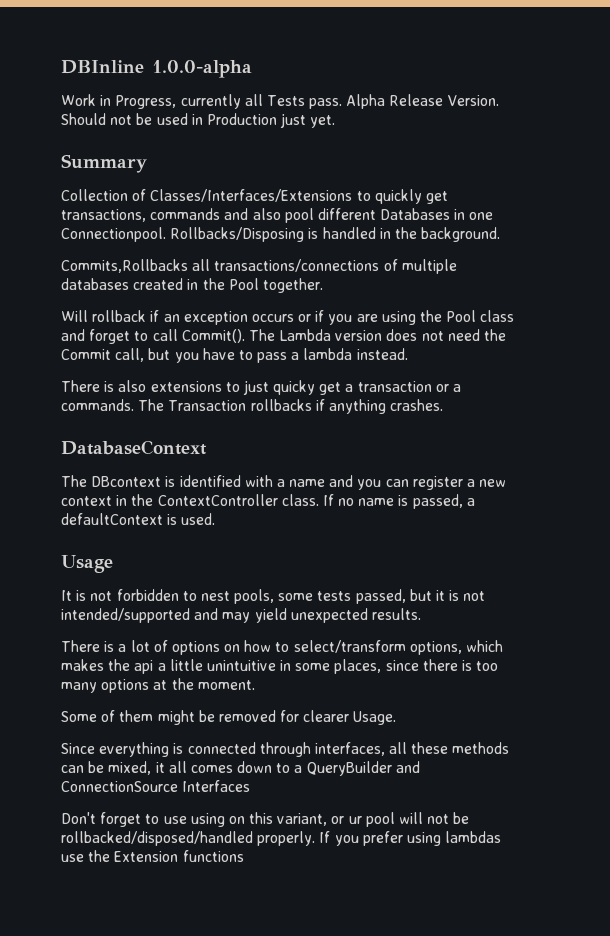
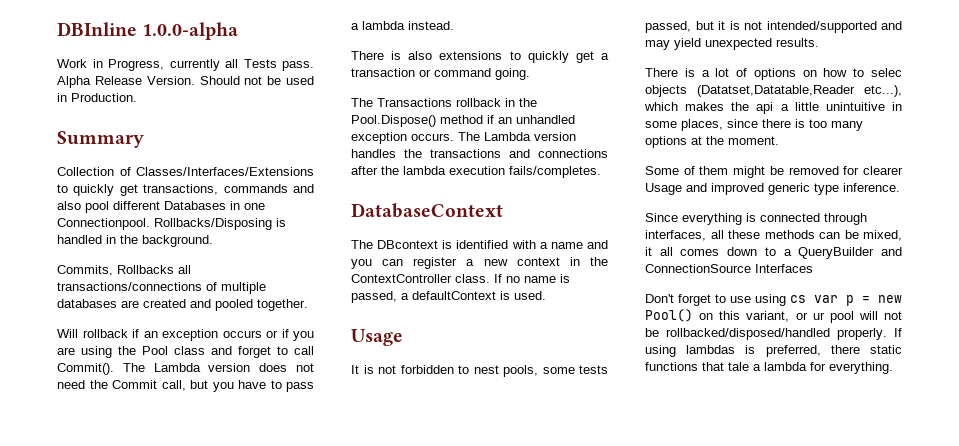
- Should not be used in Production just yet.
+ Should not be used in Production.
- Commits,Rollbacks all transactions/connections of multiple databases created in the Pool together.
+ Commits, Rollbacks all transactions/connections of multiple databases are created and pooled together.
- There is also extensions to just quicky get a transaction or a commands. The Transaction rollbacks if anything crashes.
+ There is also extensions to quickly get a transaction or command going.
+ The Transactions rollback in the Pool.Dispose() method if an unhandled exception occurs. The Lambda version handles the transactions and connections after the lambda execution fails/completes.
- There is a lot of options on how to select/transform options, which makes the api a little unintuitive in some places, since there is too many options at the moment.
+ There is a lot of options on how to selec objects (Datatset,Datatable,Reader etc...), which makes the api a little unintuitive in some places, since there is too many options at the moment.
- Some of them might be removed for clearer Usage.
+ Some of them might be removed for clearer Usage and improved generic type inference.
- Don't forget to use using on this variant, or ur pool will not be rollbacked/disposed/handled properly.
+ Don't forget to use using cs var p = new Pool() on this variant, or ur pool will not be rollbacked/disposed/handled properly.
- If you prefer using lambdas use the Extension functions
+ If using lambdas is preferred, there static functions that tale a lambda for everything.

